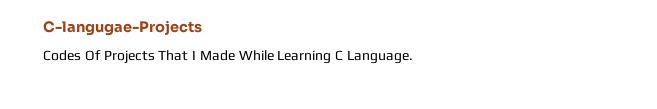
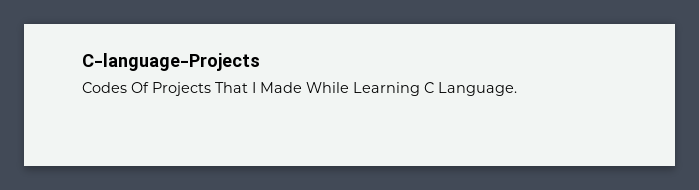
- C-langugae-Projects
+ C-language-Projects

